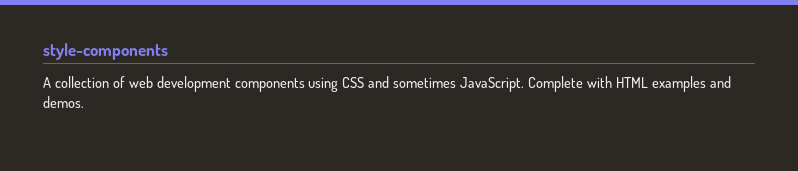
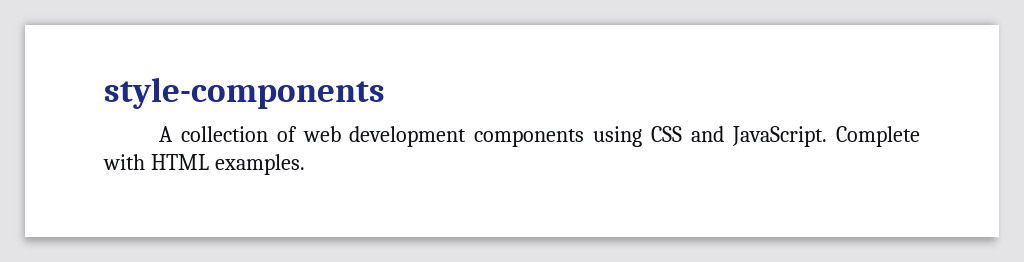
- A collection of web development components using CSS and sometimes JavaScript.
+ A collection of web development components using CSS and JavaScript.
- Complete with HTML examples and demos.
+ Complete with HTML examples.

